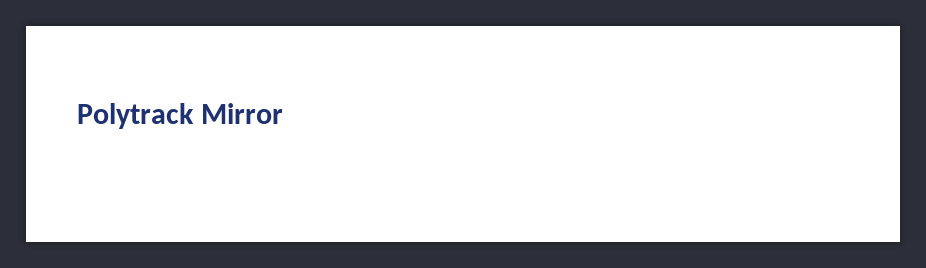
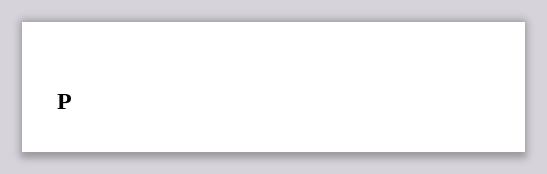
- Polytrack Mirror
+ P

